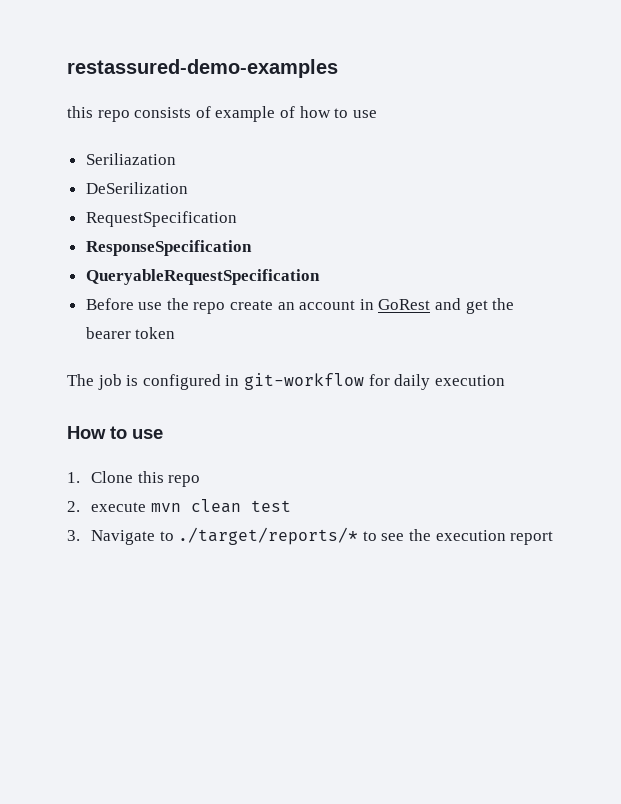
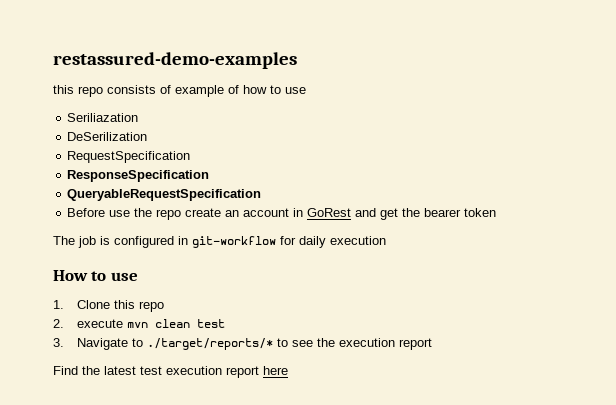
+ Find the latest test execution report here

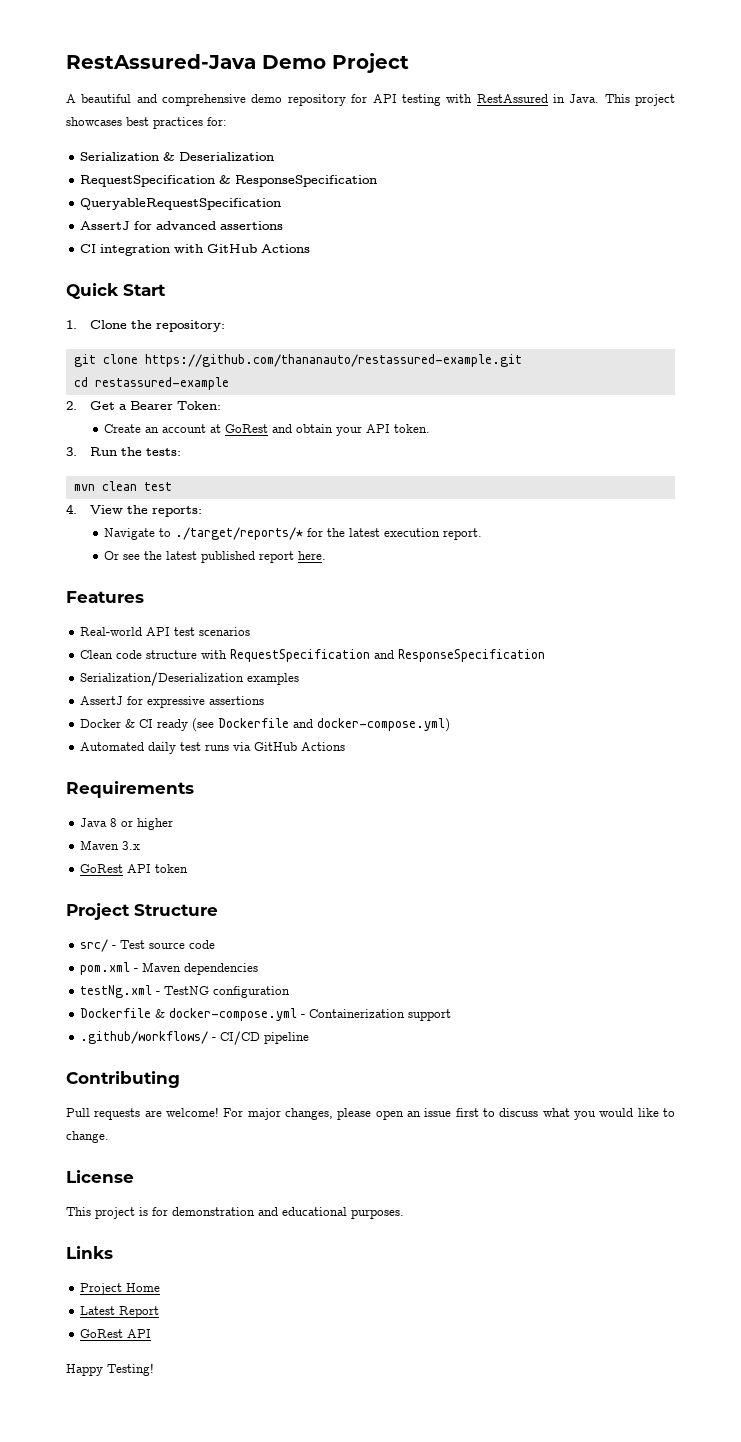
- restassured-demo-examples
- this repo consists of example of how to use
- Seriliazation
- DeSerilization
- RequestSpecification
- ResponseSpecification
+ RestAssured-Java Demo Project
+ A beautiful and comprehensive demo repository for API testing with RestAssured in Java. This project showcases best practices for:
+ Serialization & Deserialization
+ RequestSpecification & ResponseSpecification
- Before use the repo create an account in GoRest and get the bearer token
- The job is configured in git-workflow for daily execution
- How to use
- 1. Clone this repo
- 2. execute mvn clean test
- 3. Navigate to ./target/reports/* to see the execution report
- Find the latest test execution report here
+ AssertJ for advanced assertions
+ CI integration with GitHub Actions
+ Quick Start
+ 1. Clone the repository:
+ git clone https://github.com/thananauto/restassured-example.git
+ cd restassured-example
+ 2. Get a Bearer Token:
+ Create an account at GoRest and obtain your API token.
+ 3. Run the tests:
+ mvn clean test
+ 4. View the reports:
+ Navigate to ./target/reports/* for the latest execution report.
+ Or see the latest published report here.
+ Features
+ Real-world API test scenarios
+ Clean code structure with RequestSpecification and ResponseSpecification
+ Serialization/Deserialization examples
+ AssertJ for expressive assertions
+ Docker & CI ready (see Dockerfile and docker-compose.yml)
+ Automated daily test runs via GitHub Actions
+ Requirements
+ Java 8 or higher
+ Maven 3.x
+ GoRest API token
+ Project Structure
+ src/ - Test source code
+ pom.xml - Maven dependencies
+ testNg.xml - TestNG configuration
+ Dockerfile & docker-compose.yml - Containerization support
+ .github/workflows/ - CI/CD pipeline
+ Contributing
+ Pull requests are welcome! For major changes, please open an issue first to discuss what you would like to change.
+ License
+ This project is for demonstration and educational purposes.
+ Links
+ Project Home
+ Latest Report
+ GoRest API
+ Happy Testing!

